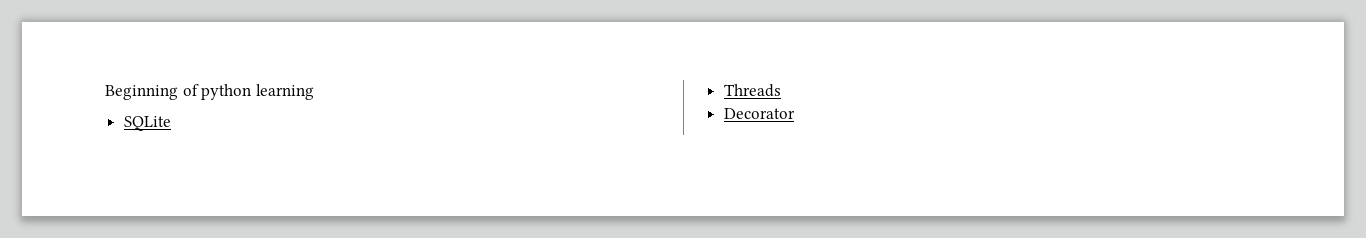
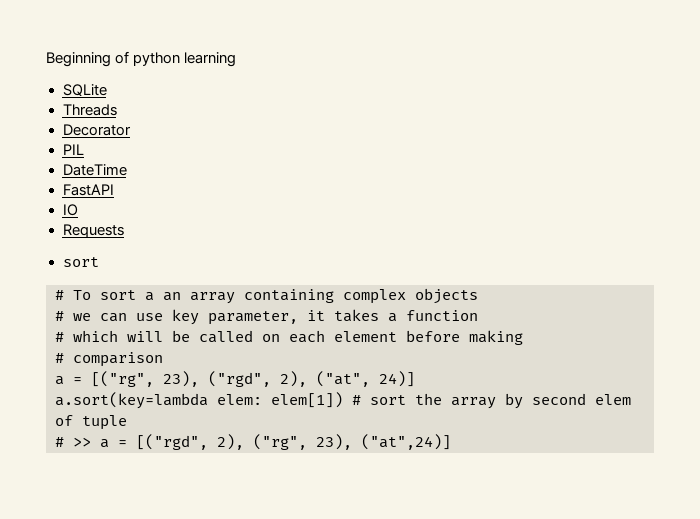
+ PIL
+ DateTime
+ FastAPI
+ IO
+ Requests
+ sort
+ # To sort a an array containing complex objects
+ # we can use key parameter, it takes a function
+ # which will be called on each element before making
+ # comparison
+ a = [("rg", 23), ("rgd", 2), ("at", 24)]
+ a.sort(key=lambda elem: elem[1]) # sort the array by second elem of tuple
+ # >> a = [("rgd", 2), ("rg", 23), ("at",24)]

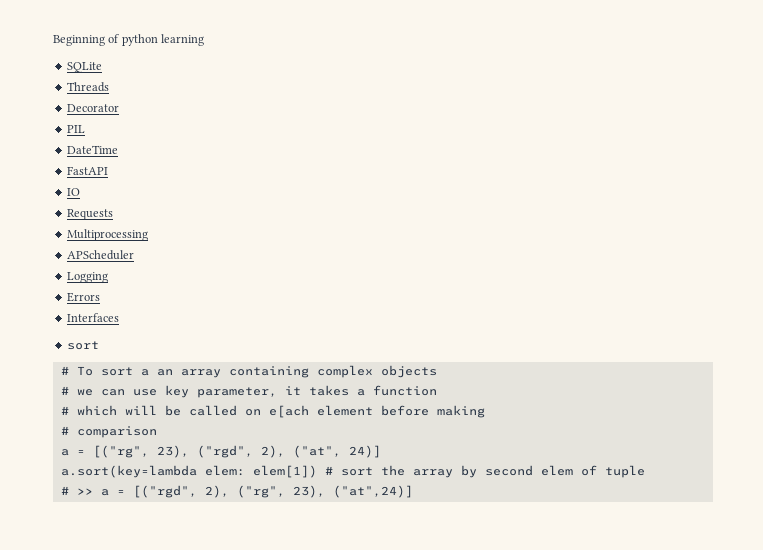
+ Multiprocessing
+ APScheduler
+ Logging
+ Errors
+ Interfaces
- # which will be called on each element before making
+ # which will be called on e[ach element before making

